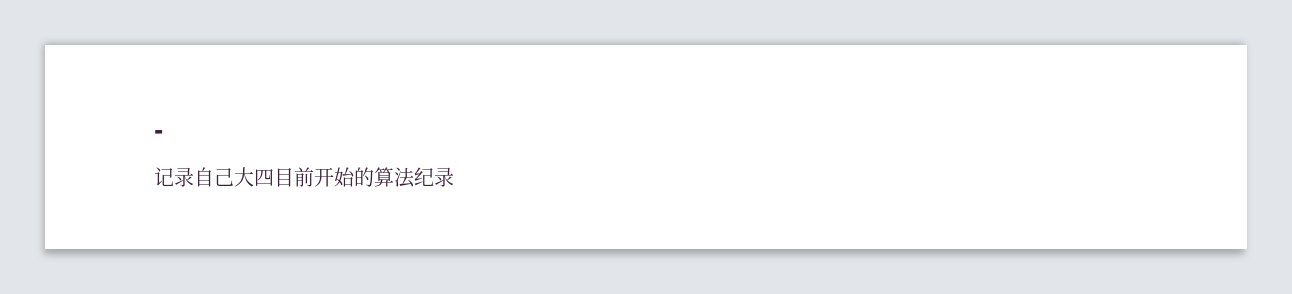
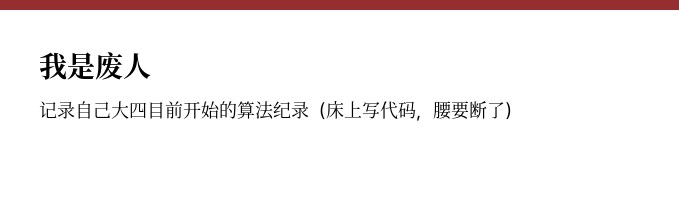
- -
+ 我是废人
- 记录自己大四目前开始的算法纪录
+ 记录自己大四目前开始的算法纪录（床上写代码，腰要断了）

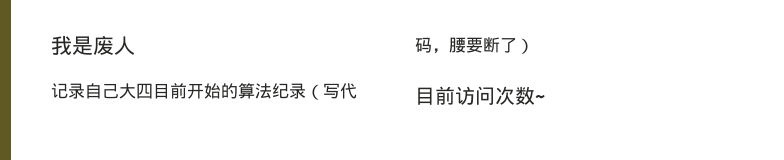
- 记录自己大四目前开始的算法纪录（床上写代码，腰要断了）
+ 记录自己大四目前开始的算法纪录（写代码，腰要断了）
+ 目前访问次数~

